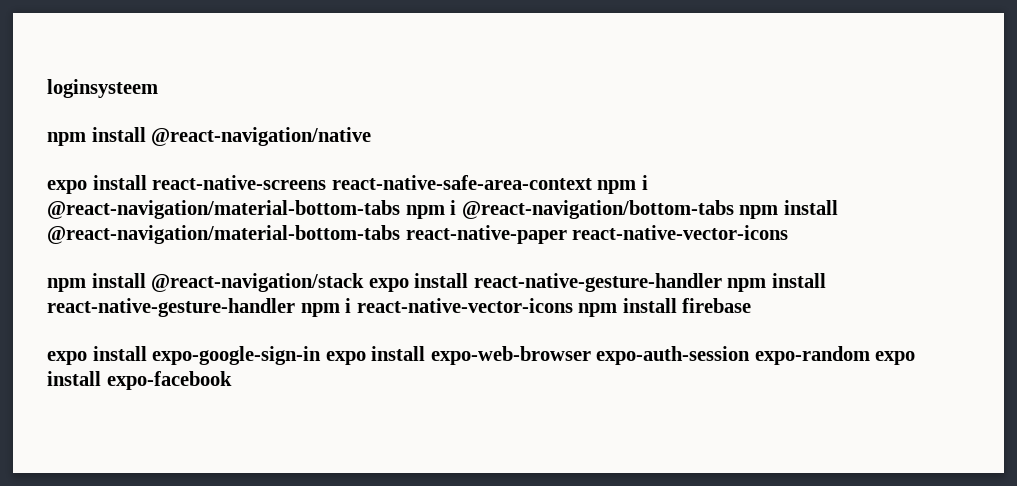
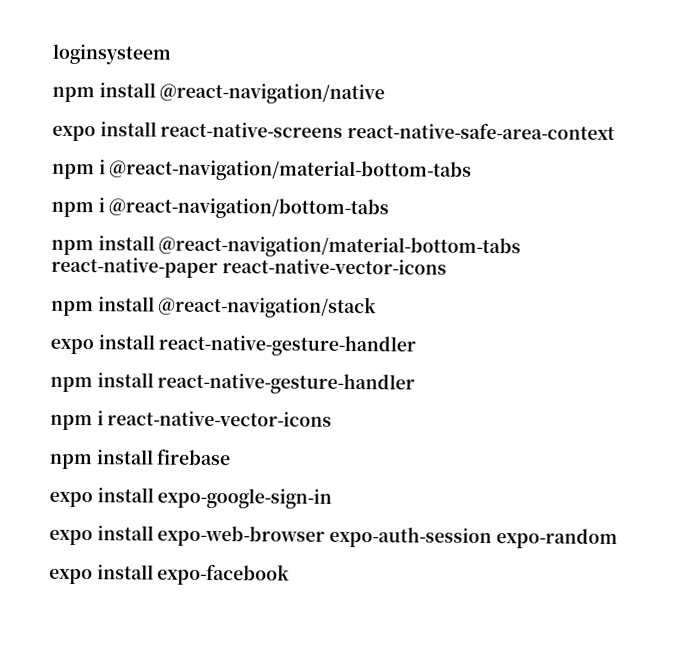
- expo install react-native-screens react-native-safe-area-context npm i @react-navigation/material-bottom-tabs npm i @react-navigation/bottom-tabs npm install @react-navigation/material-bottom-tabs react-native-paper react-native-vector-icons
+ expo install react-native-screens react-native-safe-area-context
+ npm i @react-navigation/material-bottom-tabs
+ npm i @react-navigation/bottom-tabs
+ npm install @react-navigation/material-bottom-tabs react-native-paper react-native-vector-icons
- npm install @react-navigation/stack expo install react-native-gesture-handler npm install react-native-gesture-handler npm i react-native-vector-icons npm install firebase
+ npm install @react-navigation/stack
+ expo install react-native-gesture-handler
+ npm install react-native-gesture-handler
+ npm i react-native-vector-icons
+ npm install firebase
- expo install expo-google-sign-in expo install expo-web-browser expo-auth-session expo-random expo install expo-facebook
+ expo install expo-google-sign-in
+ expo install expo-web-browser expo-auth-session expo-random
+ expo install expo-facebook

